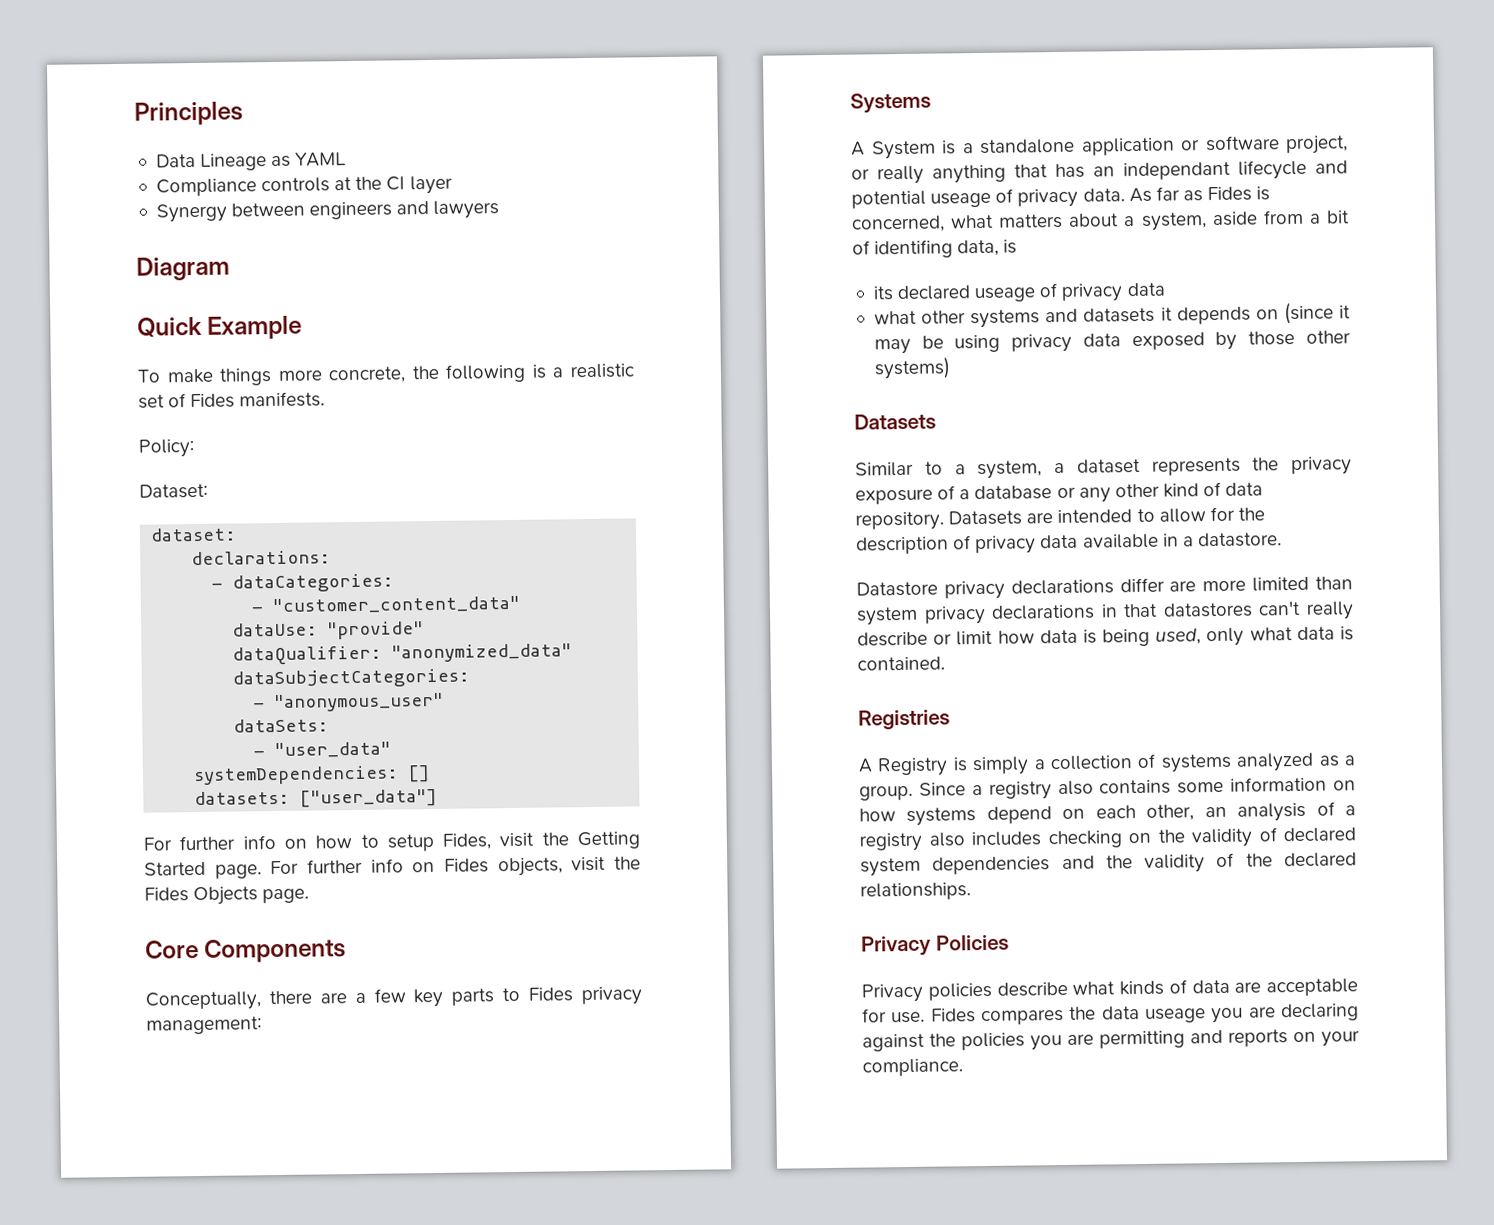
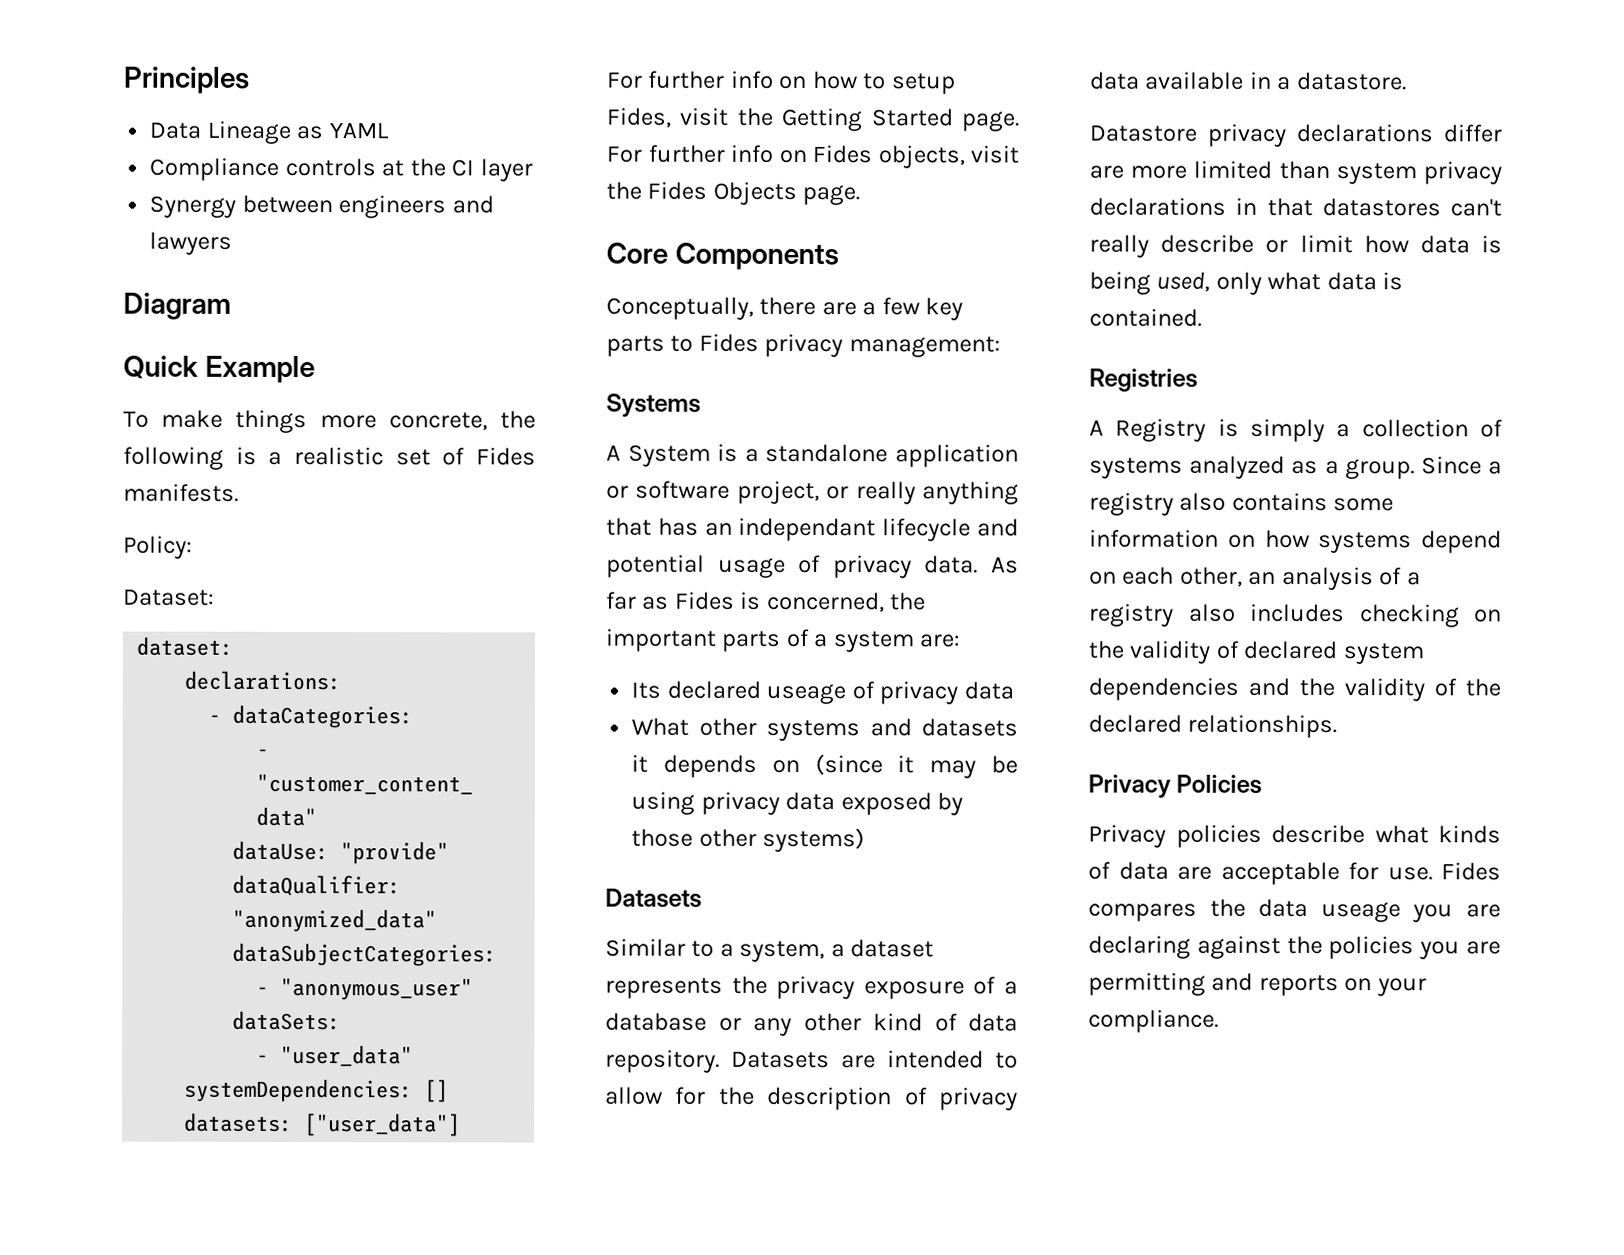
- A System is a standalone application or software project, or really anything that has an independant lifecycle and potential useage of privacy data.
+ A System is a standalone application or software project, or really anything that has an independant lifecycle and potential usage of privacy data.
- As far as Fides is concerned, what matters about a system, aside from a bit of identifing data, is
- its declared useage of privacy data
+ As far as Fides is concerned, the important parts of a system are:
+ Its declared useage of privacy data
- what other systems and datasets it depends on (since it may be using privacy data exposed by those other systems)
+ What other systems and datasets it depends on (since it may be using privacy data exposed by those other systems)

